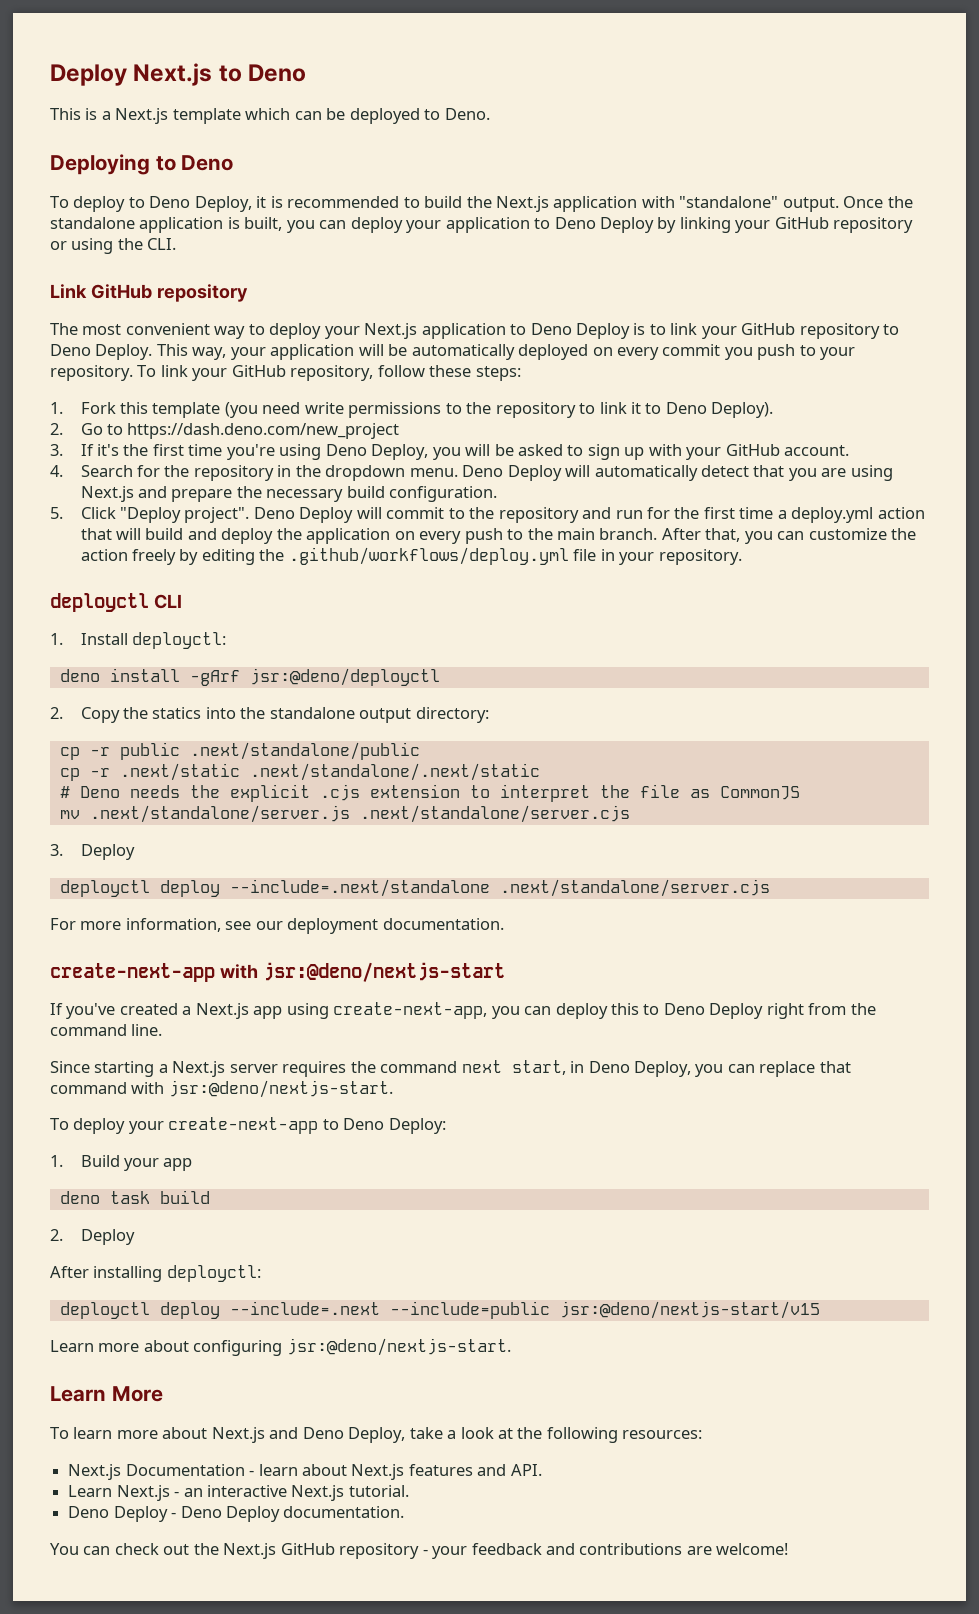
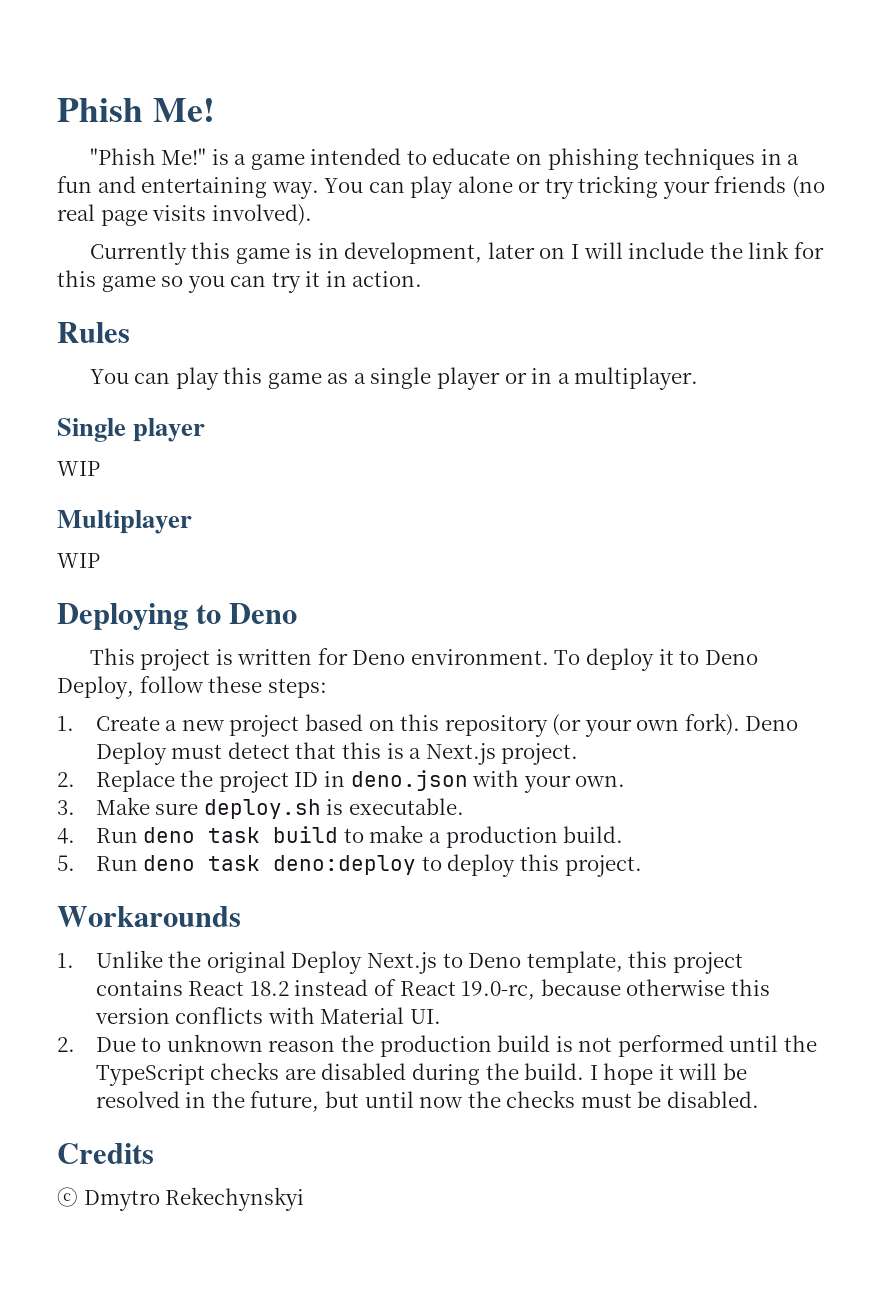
- Deploy Next.js to Deno
- This is a Next.js template which can be deployed to Deno.
+ Phish Me!
+ "Phish Me!" is a game intended to educate on phishing techniques in a fun and entertaining way. You can play alone or try tricking your friends (no real page visits involved).
+ Currently this game is in development, later on I will include the link for this game so you can try it in action.
+ Rules
+ You can play this game as a single player or in a multiplayer.
+ Single player
+ WIP
+ Multiplayer
+ WIP
  Deploying to Deno
- To deploy to Deno Deploy, it is recommended to build the Next.js application with "standalone" output. Once the standalone application is built, you can deploy your application to Deno Deploy by linking your GitHub repository or using the CLI.
- Link GitHub repository
- The most convenient way to deploy your Next.js application to Deno Deploy is to link your GitHub repository to Deno Deploy. This way, your application will be automatically deployed on every commit you push to your repository. To link your GitHub repository, follow these steps:
- 1. Fork this template (you need write permissions to the repository to link it to Deno Deploy).
- 2. Go to https://dash.deno.com/new_project
- 3. If it's the first time you're using Deno Deploy, you will be asked to sign up with your GitHub account.
- 4. Search for the repository in the dropdown menu. Deno Deploy will automatically detect that you are using Next.js and prepare the necessary build configuration.
- 5. Click "Deploy project". Deno Deploy will commit to the repository and run for the first time a deploy.yml action that will build and deploy the application on every push to the main branch. After that, you can customize the action freely by editing the .github/workflows/deploy.yml file in your repository.
- deployctl CLI
- 1. Install deployctl:
- deno install -gArf jsr:@deno/deployctl
- 2. Copy the statics into the standalone output directory:
- cp -r public .next/standalone/public
- cp -r .next/static .next/standalone/.next/static
- # Deno needs the explicit .cjs extension to interpret the file as CommonJS
- mv .next/standalone/server.js .next/standalone/server.cjs
- 3. Deploy
- deployctl deploy --include=.next/standalone .next/standalone/server.cjs
- For more information, see our deployment documentation.
- create-next-app with jsr:@deno/nextjs-start
- If you've created a Next.js app using create-next-app, you can deploy this to Deno Deploy right from the command line.
- Since starting a Next.js server requires the command next start, in Deno Deploy, you can replace that command with jsr:@deno/nextjs-start.
- To deploy your create-next-app to Deno Deploy:
- 1. Build your app
- deno task build
- 2. Deploy
- After installing deployctl:
- deployctl deploy --include=.next --include=public jsr:@deno/nextjs-start/v15
- Learn more about configuring jsr:@deno/nextjs-start.
- Learn More
- To learn more about Next.js and Deno Deploy, take a look at the following resources:
- Next.js Documentation - learn about Next.js features and API.
- Learn Next.js - an interactive Next.js tutorial.
- Deno Deploy - Deno Deploy documentation.
- You can check out the Next.js GitHub repository - your feedback and contributions are welcome!
+ This project is written for Deno environment. To deploy it to Deno Deploy, follow these steps:
+ 1. Create a new project based on this repository (or your own fork). Deno Deploy must detect that this is a Next.js project.
+ 2. Replace the project ID in deno.json with your own.
+ 3. Make sure deploy.sh is executable.
+ 4. Run deno task build to make a production build.
+ 5. Run deno task deno:deploy to deploy this project.
+ Workarounds
+ 1. Unlike the original Deploy Next.js to Deno template, this project contains React 18.2 instead of React 19.0-rc, because otherwise this version conflicts with Material UI.
+ 2. Due to unknown reason the production build is not performed until the TypeScript checks are disabled during the build. I hope it will be resolved in the future, but until now the checks must be disabled.
+ Credits
+ ⓒ Dmytro Rekechynskyi

